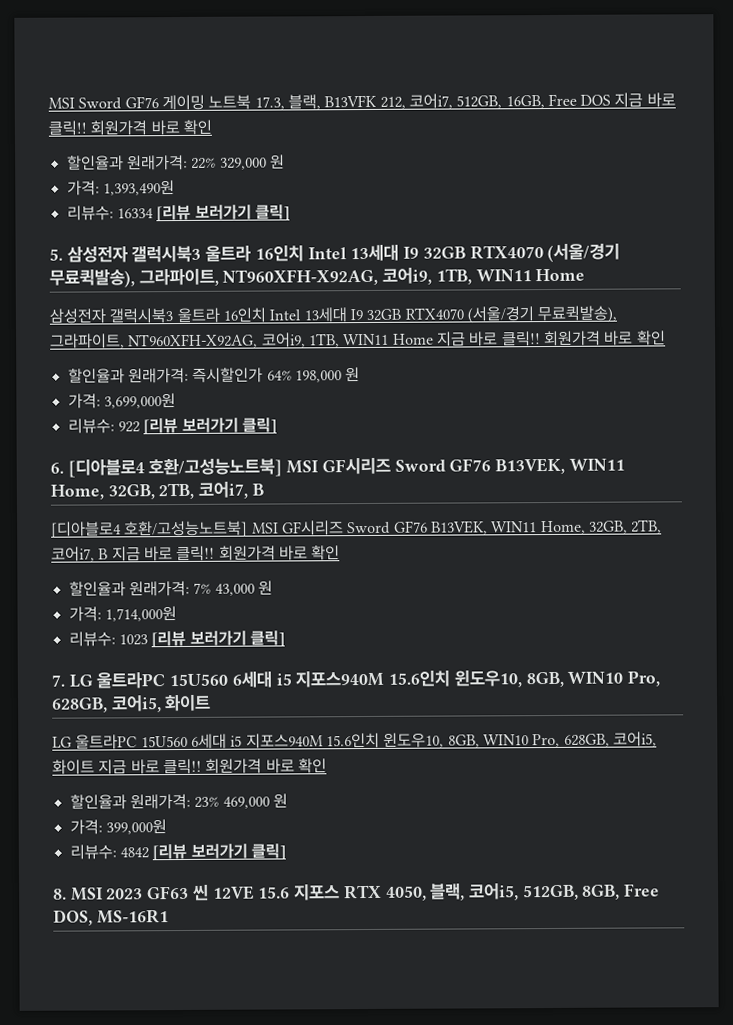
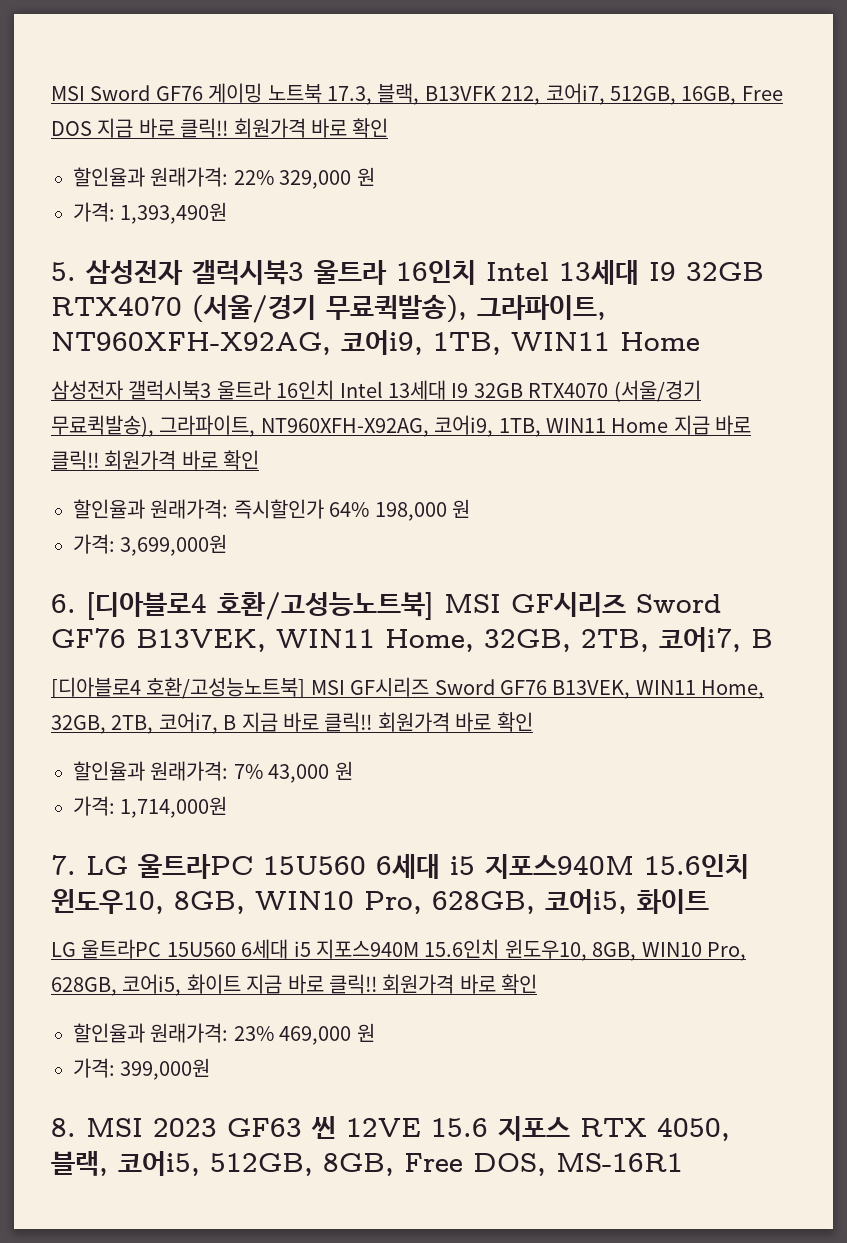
- 리뷰수: 16334 [리뷰 보러가기 클릭]
- 리뷰수: 922 [리뷰 보러가기 클릭]
- 리뷰수: 1023 [리뷰 보러가기 클릭]
- 리뷰수: 4842 [리뷰 보러가기 클릭]

